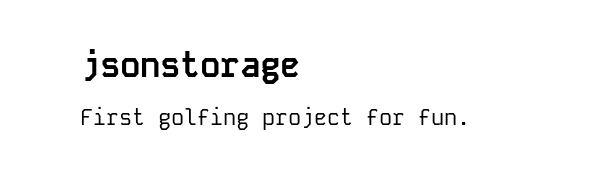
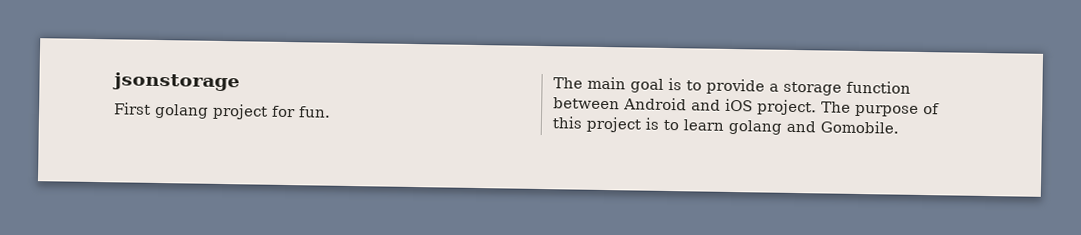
- First golfing project for fun.
+ First golang project for fun.
+ The main goal is to provide a storage function between Android and iOS project. The purpose of this project is to learn golang and Gomobile.

